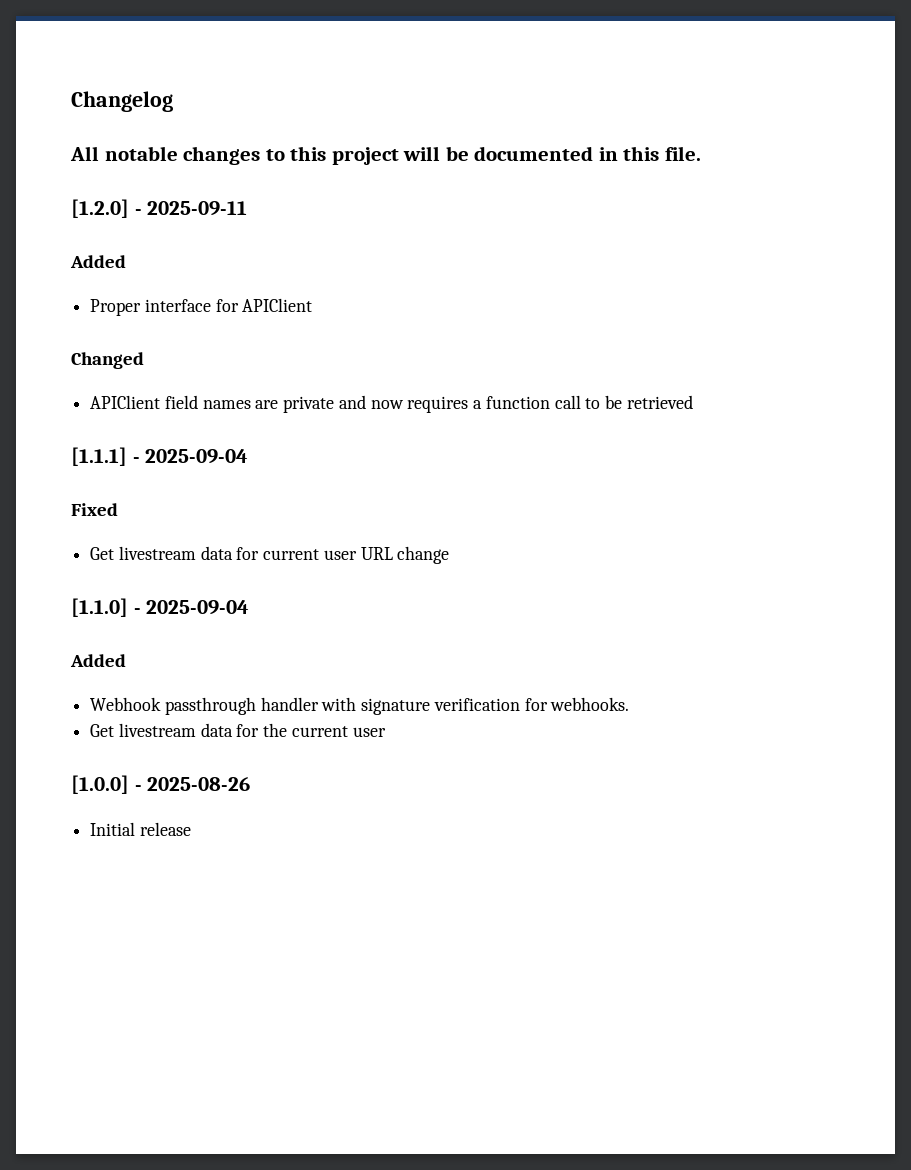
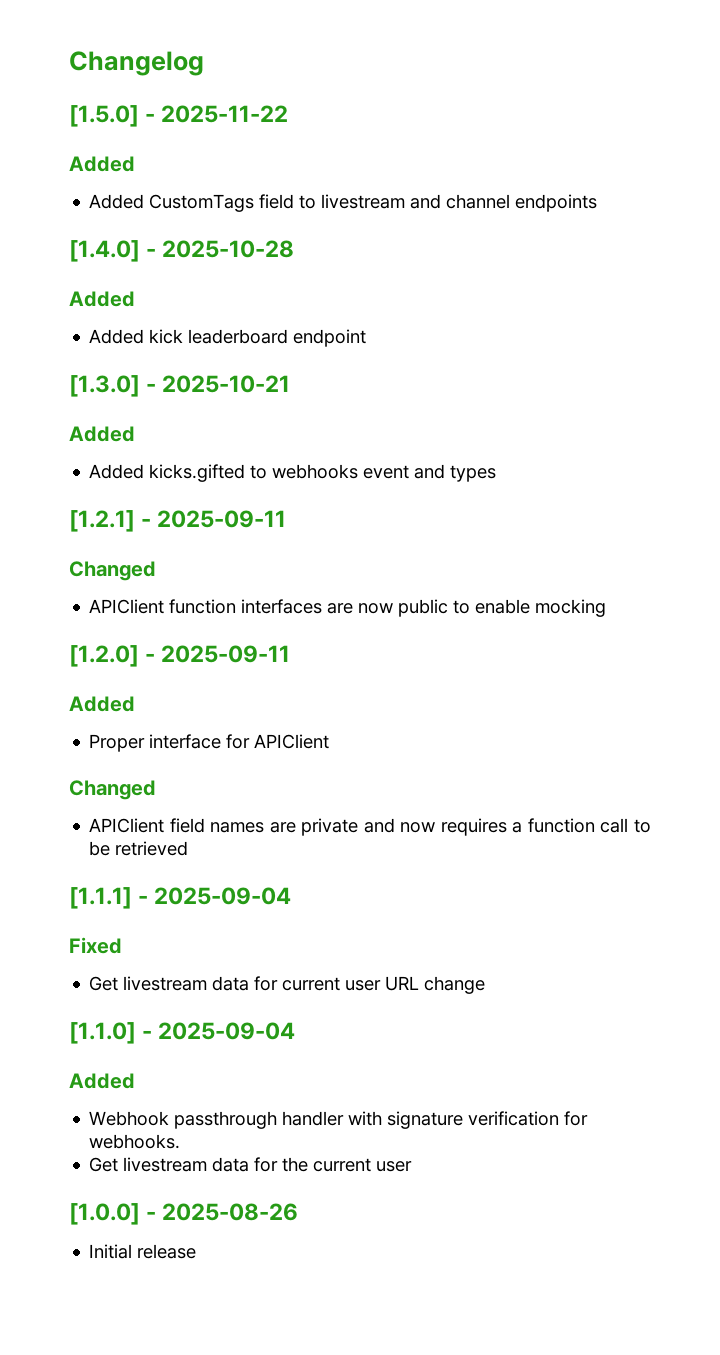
- All notable changes to this project will be documented in this file.
+ [1.5.0] - 2025-11-22
+ Added
+ Added CustomTags field to livestream and channel endpoints
+ [1.4.0] - 2025-10-28
+ Added
+ Added kick leaderboard endpoint
+ [1.3.0] - 2025-10-21
+ Added
+ Added kicks.gifted to webhooks event and types
+ [1.2.1] - 2025-09-11
+ Changed
+ APIClient function interfaces are now public to enable mocking

